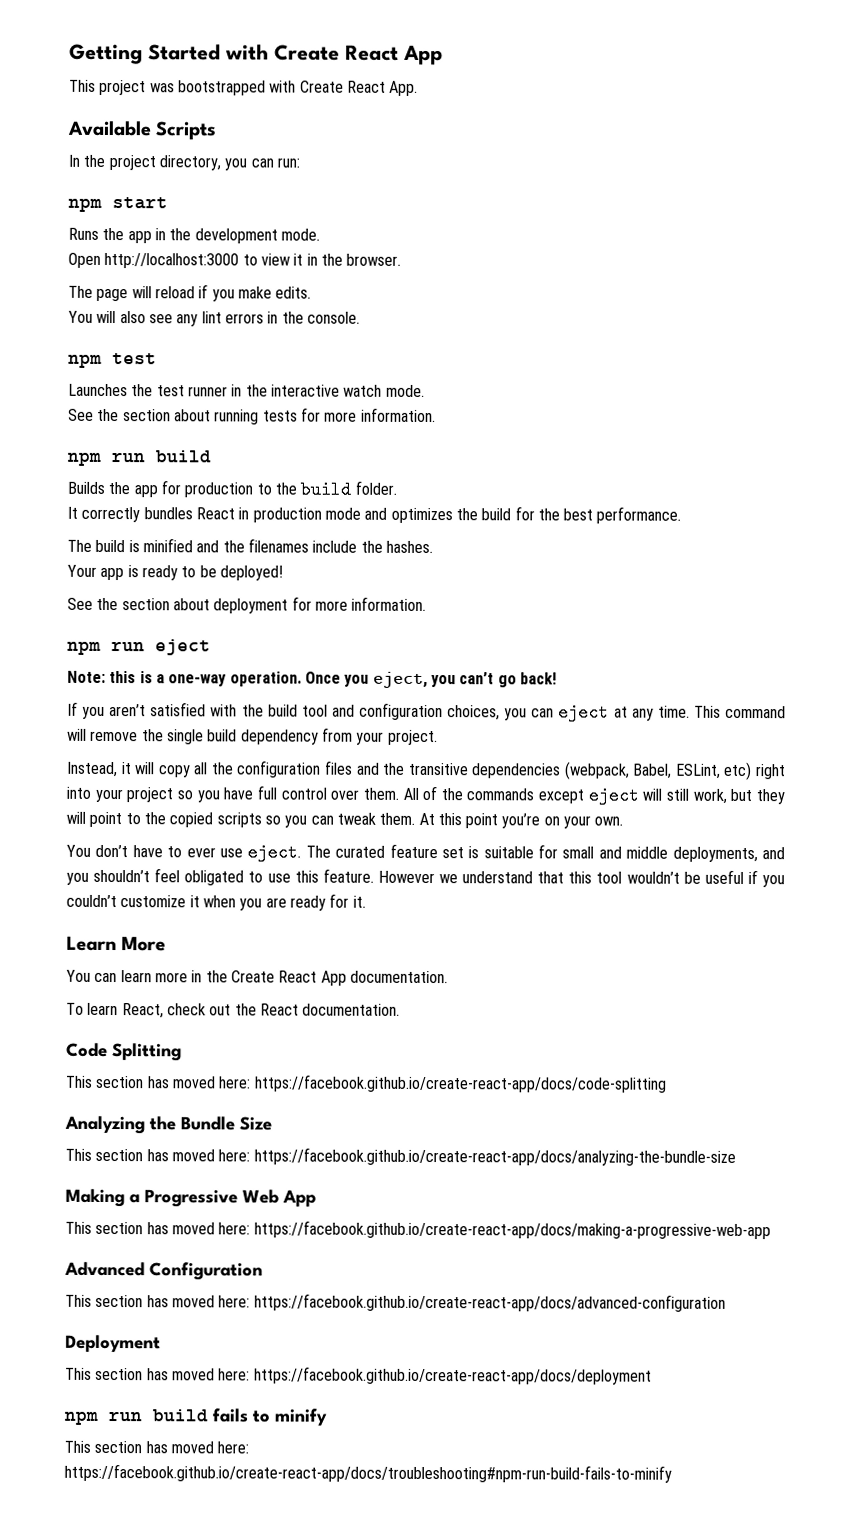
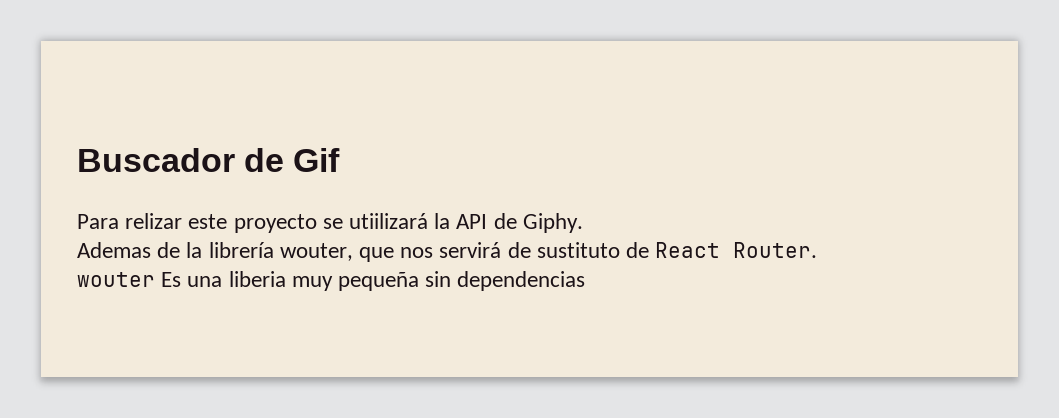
- Getting Started with Create React App
- This project was bootstrapped with Create React App.
- Available Scripts
- In the project directory, you can run:
- npm start
- Runs the app in the development mode.
- Open http://localhost:3000 to view it in the browser.
- The page will reload if you make edits.
- You will also see any lint errors in the console.
- npm test
- Launches the test runner in the interactive watch mode.
- See the section about running tests for more information.
- npm run build
- Builds the app for production to the build folder.
- It correctly bundles React in production mode and optimizes the build for the best performance.
- The build is minified and the filenames include the hashes.
- Your app is ready to be deployed!
- See the section about deployment for more information.
- npm run eject
- Note: this is a one-way operation. Once you eject, you can’t go back!
- If you aren’t satisfied with the build tool and configuration choices, you can eject at any time. This command will remove the single build dependency from your project.
- Instead, it will copy all the configuration files and the transitive dependencies (webpack, Babel, ESLint, etc) right into your project so you have full control over them. All of the commands except eject will still work, but they will point to the copied scripts so you can tweak them. At this point you’re on your own.
- You don’t have to ever use eject. The curated feature set is suitable for small and middle deployments, and you shouldn’t feel obligated to use this feature. However we understand that this tool wouldn’t be useful if you couldn’t customize it when you are ready for it.
- Learn More
- You can learn more in the Create React App documentation.
- To learn React, check out the React documentation.
- Code Splitting
- This section has moved here: https://facebook.github.io/create-react-app/docs/code-splitting
- Analyzing the Bundle Size
- This section has moved here: https://facebook.github.io/create-react-app/docs/analyzing-the-bundle-size
- Making a Progressive Web App
- This section has moved here: https://facebook.github.io/create-react-app/docs/making-a-progressive-web-app
- Advanced Configuration
- This section has moved here: https://facebook.github.io/create-react-app/docs/advanced-configuration
- Deployment
- This section has moved here: https://facebook.github.io/create-react-app/docs/deployment
- npm run build fails to minify
- This section has moved here: https://facebook.github.io/create-react-app/docs/troubleshooting#npm-run-build-fails-to-minify
+ Buscador de Gif
+ Para relizar este proyecto se utiilizará la API de Giphy.
+ Ademas de la librería wouter, que nos servirá de sustituto de React Router.
+ wouter Es una liberia muy pequeña sin dependencias

